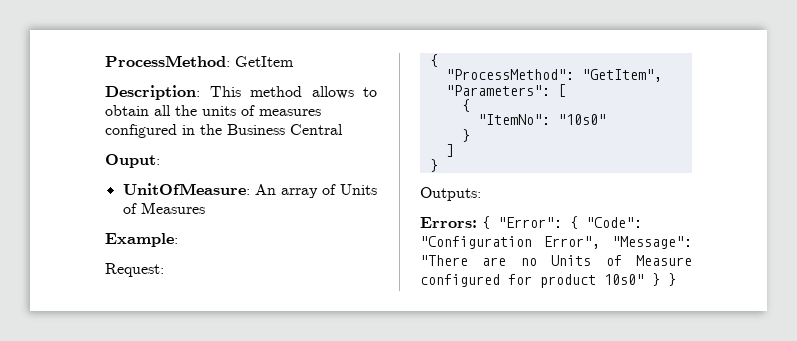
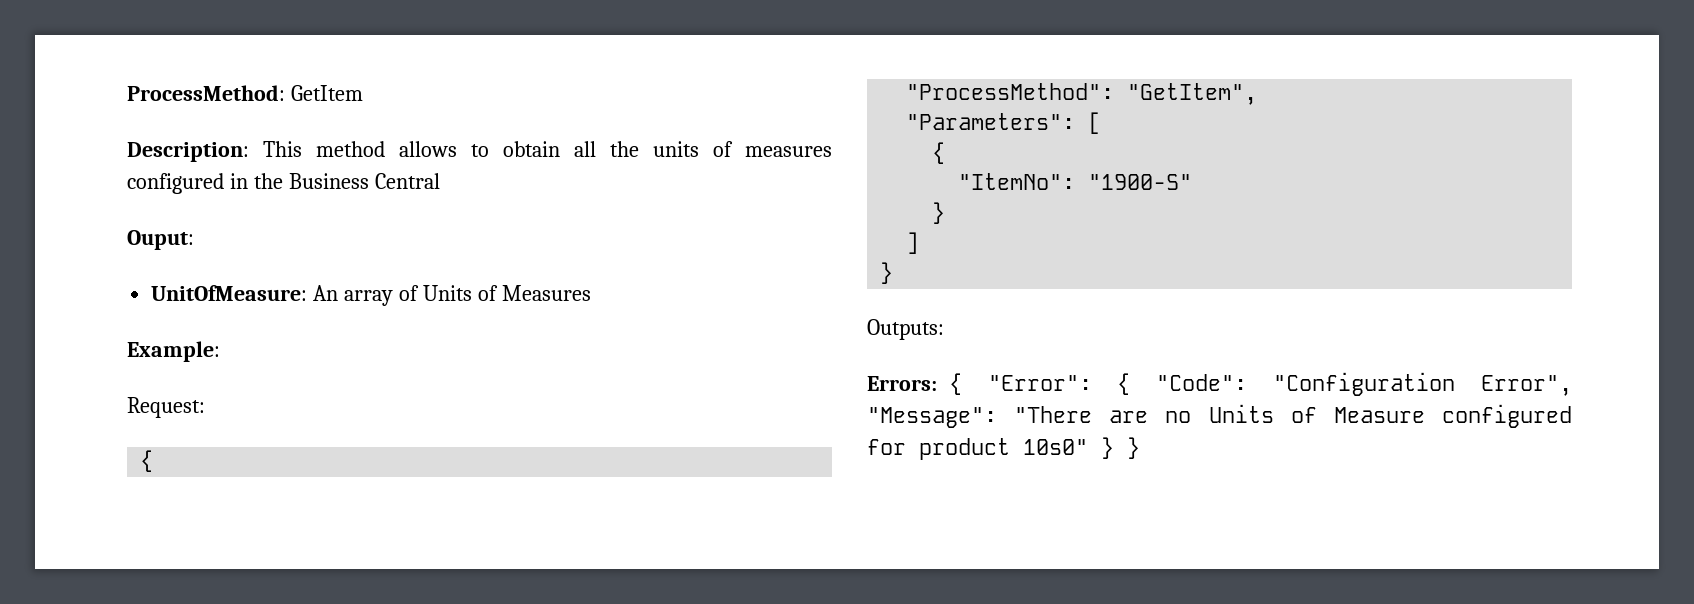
- "ItemNo": "10s0"
+ "ItemNo": "1900-S"

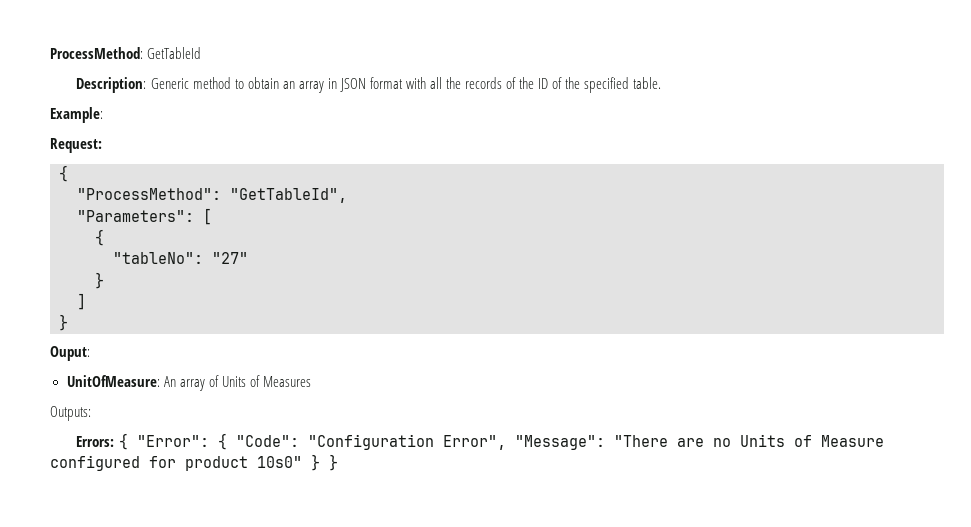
- ProcessMethod: GetItem
+ ProcessMethod: GetTableId
- Description: This method allows to obtain all the units of measures configured in the Business Central
+ Description: Generic method to obtain an array in JSON format with all the records of the ID of the specified table.
+ Example:
+ Request:
+ {
+ "ProcessMethod": "GetTableId",
+ "Parameters": [
+ {
+ "tableNo": "27"
+ }
+ ]
+ }
- Example:
- Request:
- {
- "ProcessMethod": "GetItem",
- "Parameters": [
- {
- "ItemNo": "1900-S"
- }
- ]
- }

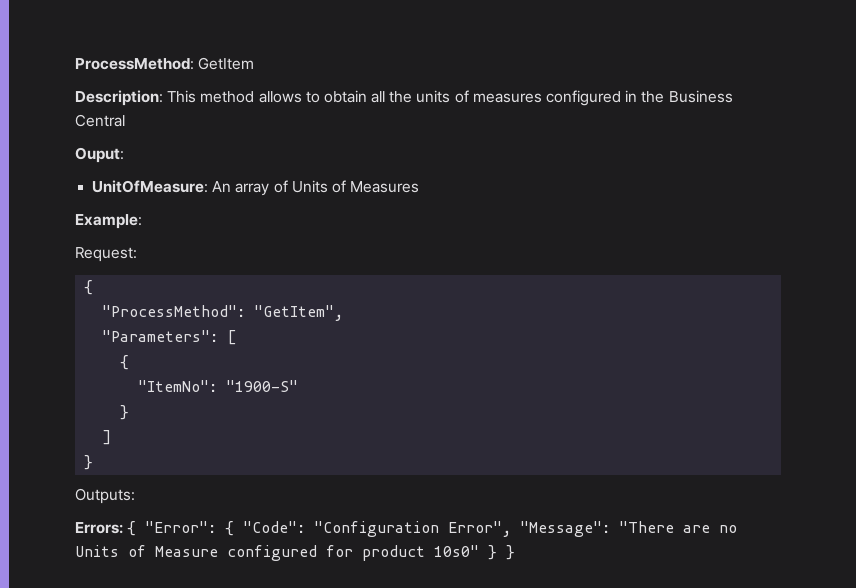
- ProcessMethod: GetTableId
+ ProcessMethod: GetItem
- Description: Generic method to obtain an array in JSON format with all the records of the ID of the specified table.
- Example:
- Request:
- {
- "ProcessMethod": "GetTableId",
- "Parameters": [
- {
- "tableNo": "27"
- }
- ]
- }
+ Description: This method allows to obtain all the units of measures configured in the Business Central
+ Example:
+ Request:
+ {
+ "ProcessMethod": "GetItem",
+ "Parameters": [
+ {
+ "ItemNo": "1900-S"
+ }
+ ]
+ }

